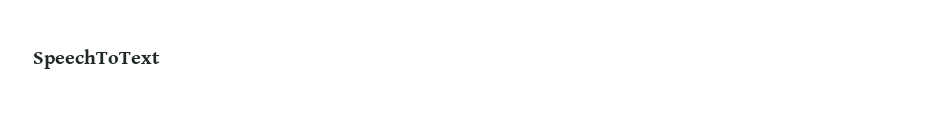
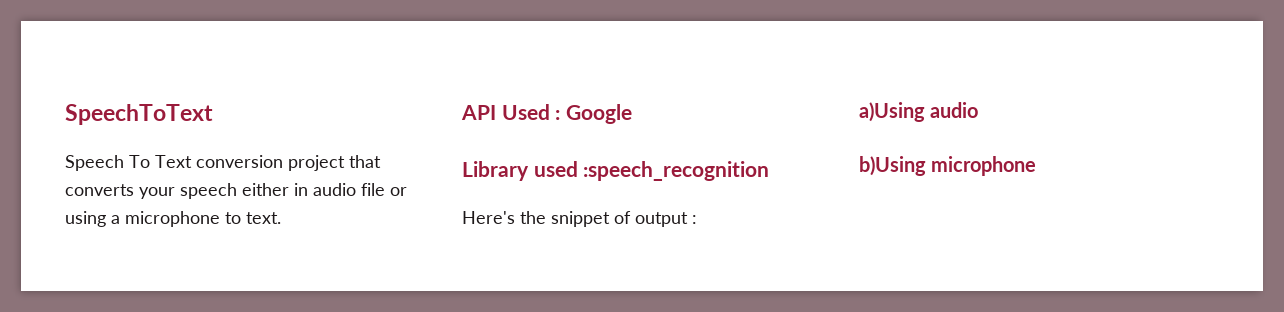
+ Speech To Text conversion project that converts your speech either in audio file or using a microphone to text.
+ API Used : Google
+ Library used :speech_recognition
+ Here's the snippet of output :
+ a)Using audio
+ b)Using microphone

